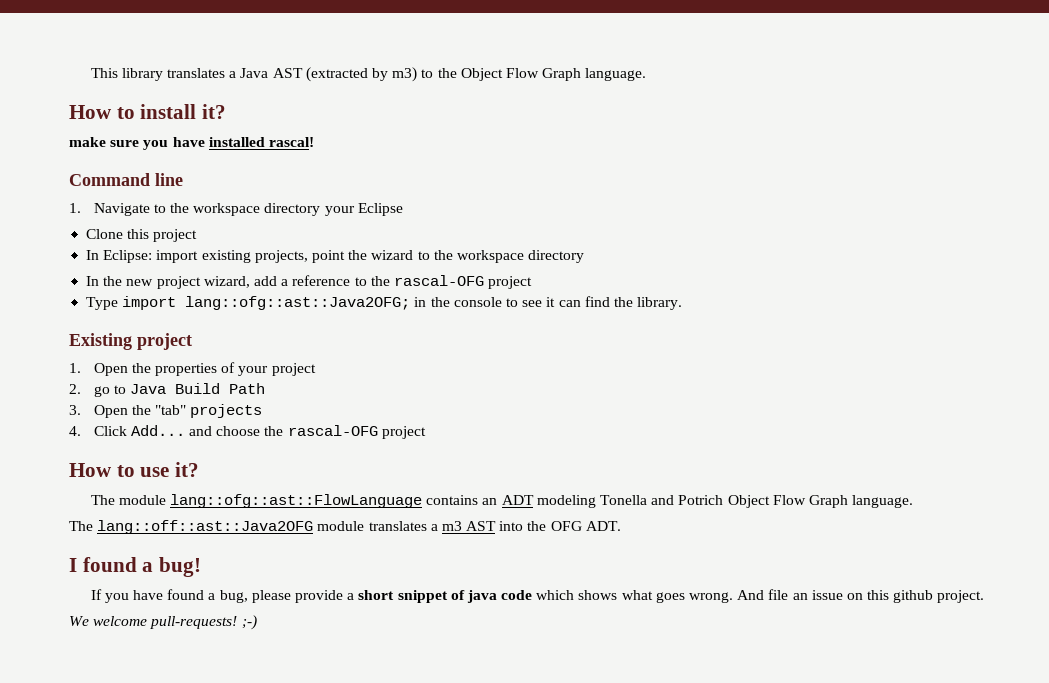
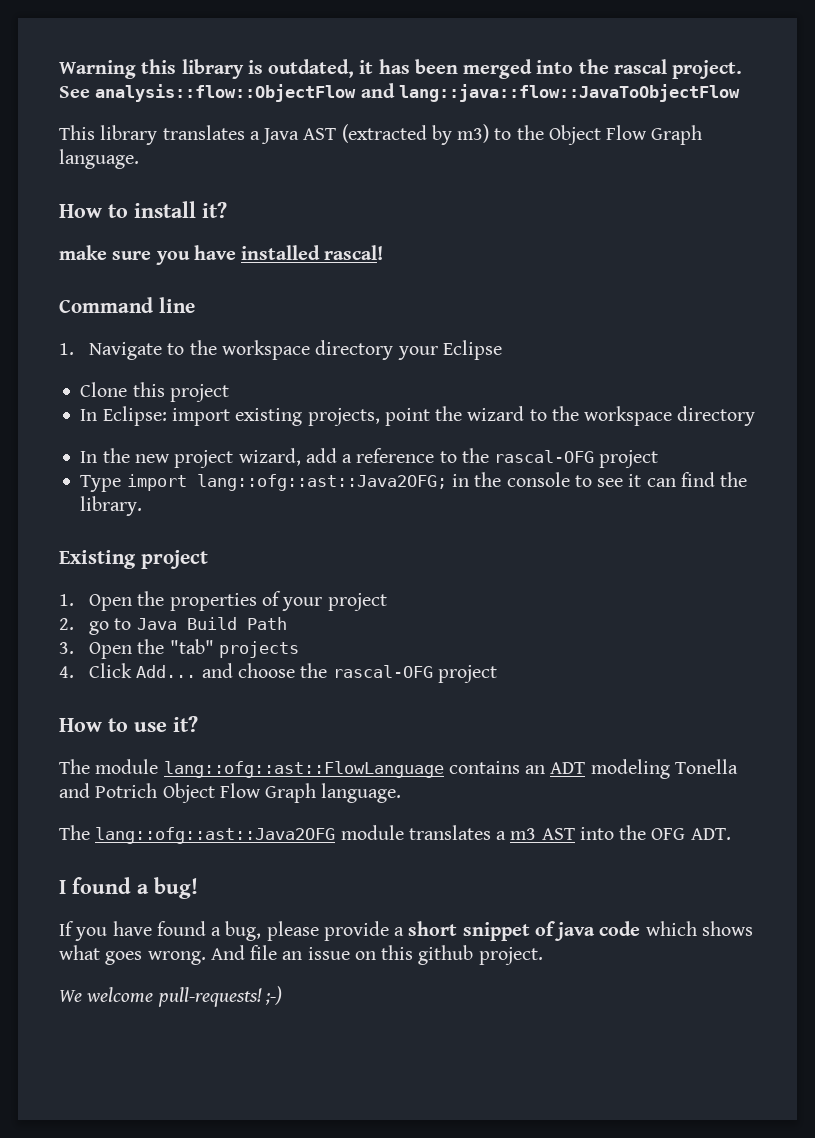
+ Warning this library is outdated, it has been merged into the rascal project. See analysis::flow::ObjectFlow and lang::java::flow::JavaToObjectFlow
- The lang::off::ast::Java2OFG module translates a m3 AST into the OFG ADT.
+ The lang::ofg::ast::Java2OFG module translates a m3 AST into the OFG ADT.

